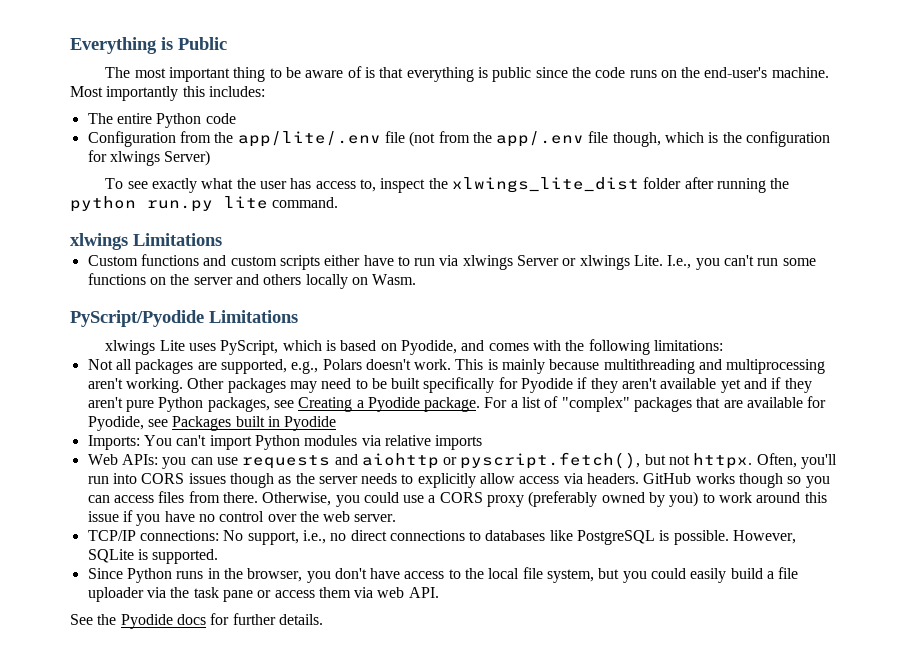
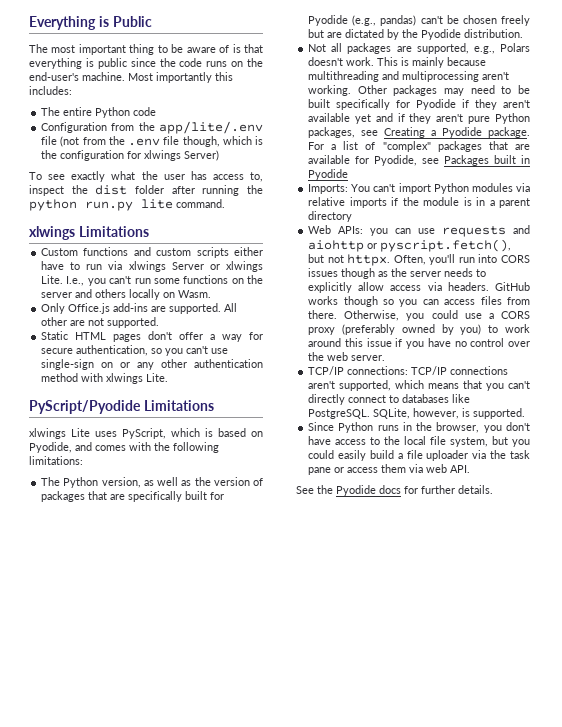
- Configuration from the app/lite/.env file (not from the app/.env file though, which is the configuration for xlwings Server)
+ Configuration from the app/lite/.env file (not from the .env file though, which is the configuration for xlwings Server)
- To see exactly what the user has access to, inspect the xlwings_lite_dist folder after running the python run.py lite command.
+ To see exactly what the user has access to, inspect the dist folder after running the python run.py lite command.
+ Only Office.js add-ins are supported. All other are not supported.
+ Static HTML pages don't offer a way for secure authentication, so you can't use single-sign on or any other authentication method with xlwings Lite.
+ The Python version, as well as the version of packages that are specifically built for Pyodide (e.g., pandas) can't be chosen freely but are dictated by the Pyodide distribution.
- Imports: You can't import Python modules via relative imports
+ Imports: You can't import Python modules via relative imports if the module is in a parent directory
- TCP/IP connections: No support, i.e., no direct connections to databases like PostgreSQL is possible. However, SQLite is supported.
+ TCP/IP connections: TCP/IP connections aren't supported, which means that you can't directly connect to databases like PostgreSQL. SQLite, however, is supported.

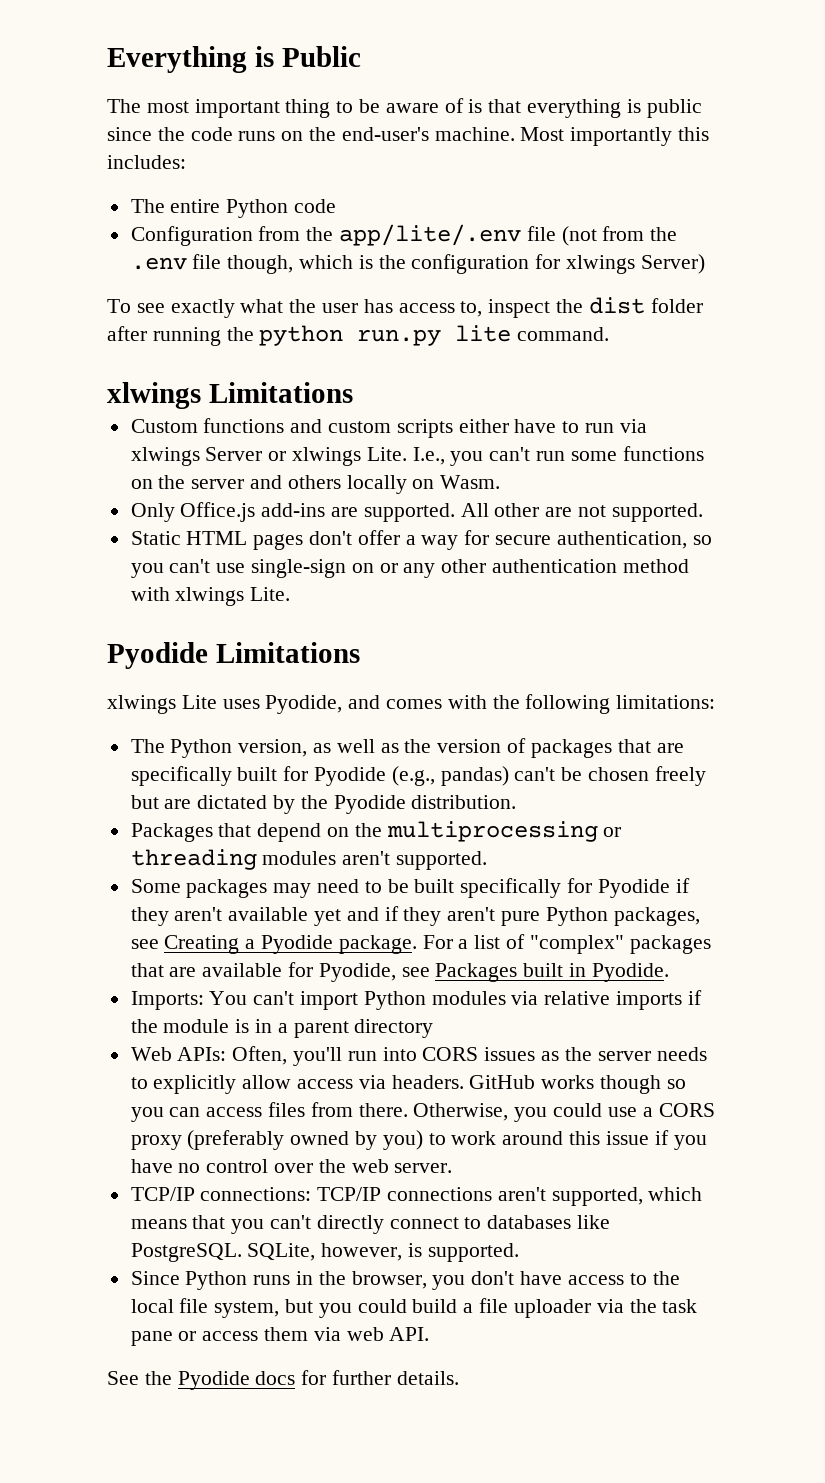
- PyScript/Pyodide Limitations
+ Pyodide Limitations
- xlwings Lite uses PyScript, which is based on Pyodide, and comes with the following limitations:
+ xlwings Lite uses Pyodide, and comes with the following limitations:
- Not all packages are supported, e.g., Polars doesn't work. This is mainly because multithreading and multiprocessing aren't working. Other packages may need to be built specifically for Pyodide if they aren't available yet and if they aren't pure Python packages, see Creating a Pyodide package.
+ Packages that depend on the multiprocessing or threading modules aren't supported.
+ Some packages may need to be built specifically for Pyodide if they aren't available yet and if they aren't pure Python packages, see Creating a Pyodide package.
- For a list of "complex" packages that are available for Pyodide, see Packages built in Pyodide
+ For a list of "complex" packages that are available for Pyodide, see Packages built in Pyodide.
- Web APIs: you can use requests and aiohttp or pyscript.fetch(), but not httpx. Often, you'll run into CORS issues though as the server needs to explicitly allow access via headers.
+ Web APIs: Often, you'll run into CORS issues as the server needs to explicitly allow access via headers.
- Since Python runs in the browser, you don't have access to the local file system, but you could easily build a file uploader via the task pane or access them via web API.
+ Since Python runs in the browser, you don't have access to the local file system, but you could build a file uploader via the task pane or access them via web API.

